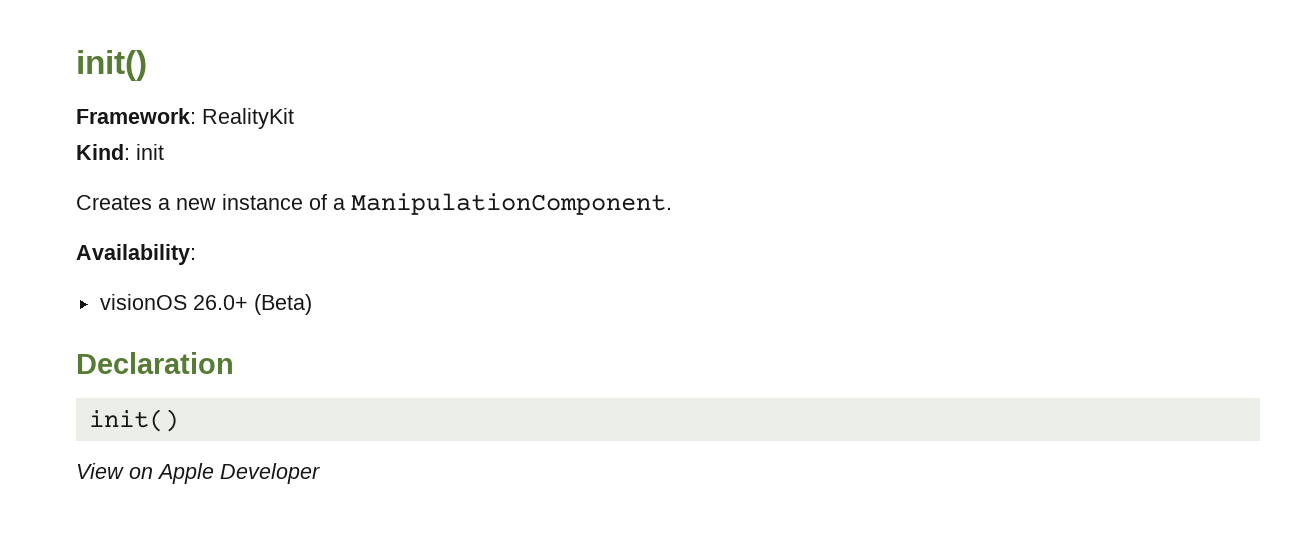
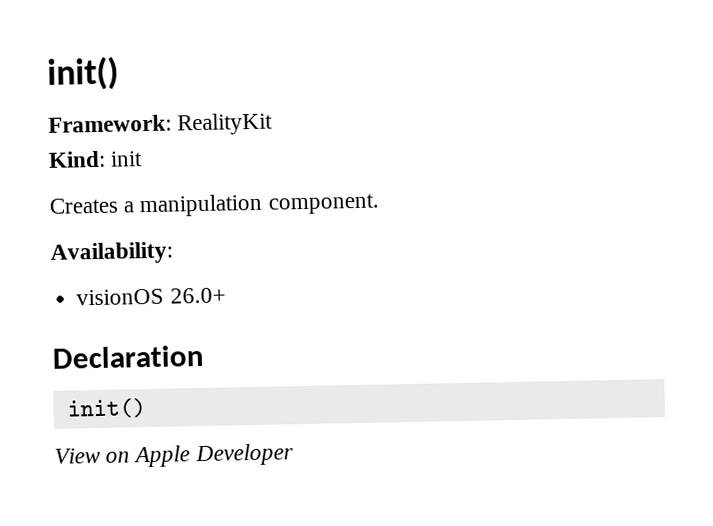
- Creates a new instance of a ManipulationComponent.
+ Creates a manipulation component.
- visionOS 26.0+ (Beta)
+ visionOS 26.0+

